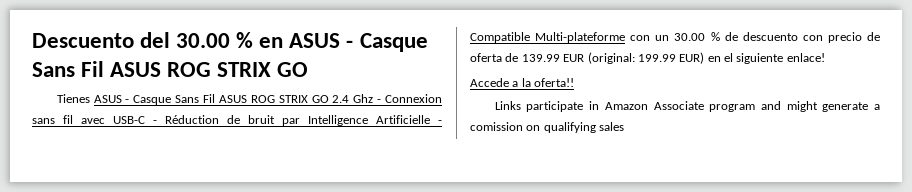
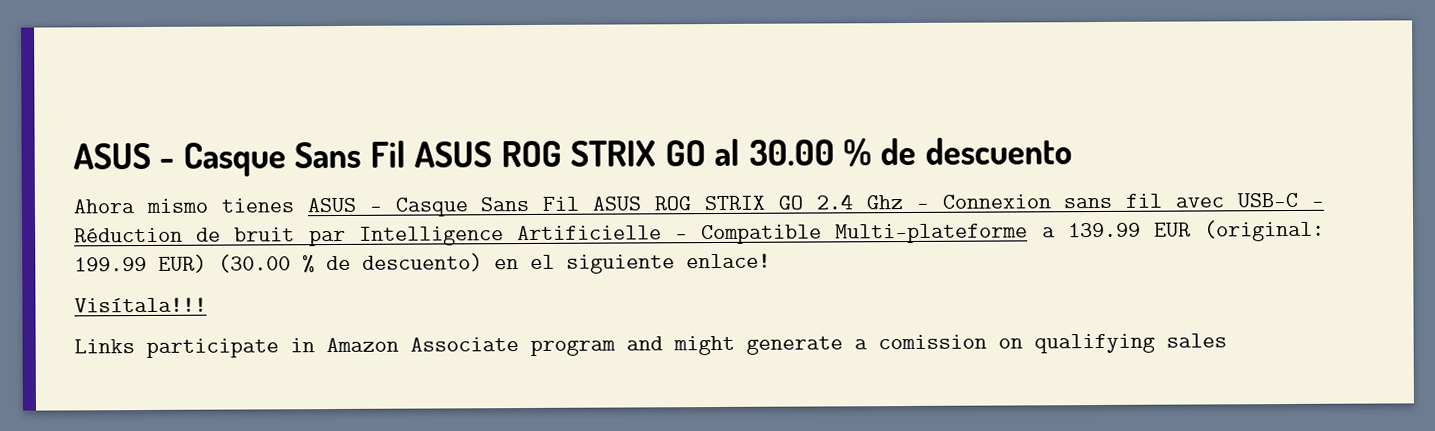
- Descuento del 30.00 % en ASUS - Casque Sans Fil ASUS ROG STRIX GO
- Tienes ASUS - Casque Sans Fil ASUS ROG STRIX GO 2.4 Ghz - Connexion sans fil avec USB-C - Réduction de bruit par Intelligence Artificielle - Compatible Multi-plateforme con un 30.00 % de descuento con precio de oferta de 139.99 EUR (original: 199.99 EUR) en el siguiente enlace!
+ ASUS - Casque Sans Fil ASUS ROG STRIX GO al 30.00 % de descuento
+ Ahora mismo tienes ASUS - Casque Sans Fil ASUS ROG STRIX GO 2.4 Ghz - Connexion sans fil avec USB-C - Réduction de bruit par Intelligence Artificielle - Compatible Multi-plateforme a 139.99 EUR (original: 199.99 EUR) (30.00 % de descuento) en el siguiente enlace!
- Accede a la oferta!!
+ Visítala!!!

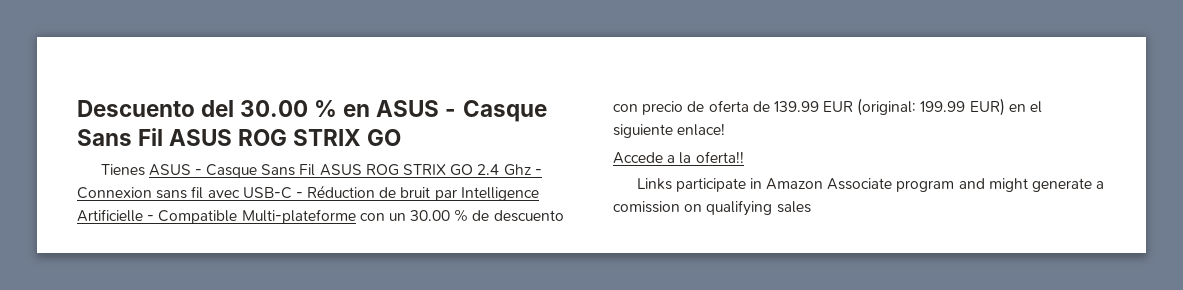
- ASUS - Casque Sans Fil ASUS ROG STRIX GO al 30.00 % de descuento
- Ahora mismo tienes ASUS - Casque Sans Fil ASUS ROG STRIX GO 2.4 Ghz - Connexion sans fil avec USB-C - Réduction de bruit par Intelligence Artificielle - Compatible Multi-plateforme a 139.99 EUR (original: 199.99 EUR) (30.00 % de descuento) en el siguiente enlace!
+ Descuento del 30.00 % en ASUS - Casque Sans Fil ASUS ROG STRIX GO
+ Tienes ASUS - Casque Sans Fil ASUS ROG STRIX GO 2.4 Ghz - Connexion sans fil avec USB-C - Réduction de bruit par Intelligence Artificielle - Compatible Multi-plateforme con un 30.00 % de descuento con precio de oferta de 139.99 EUR (original: 199.99 EUR) en el siguiente enlace!
- Visítala!!!
+ Accede a la oferta!!

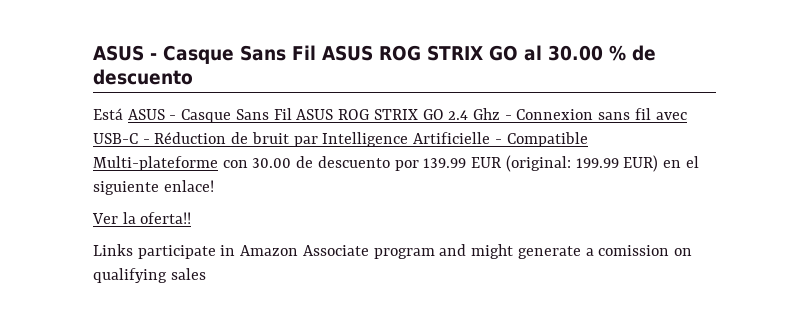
- Descuento del 30.00 % en ASUS - Casque Sans Fil ASUS ROG STRIX GO
- Tienes ASUS - Casque Sans Fil ASUS ROG STRIX GO 2.4 Ghz - Connexion sans fil avec USB-C - Réduction de bruit par Intelligence Artificielle - Compatible Multi-plateforme con un 30.00 % de descuento con precio de oferta de 139.99 EUR (original: 199.99 EUR) en el siguiente enlace!
+ ASUS - Casque Sans Fil ASUS ROG STRIX GO al 30.00 % de descuento
+ Está ASUS - Casque Sans Fil ASUS ROG STRIX GO 2.4 Ghz - Connexion sans fil avec USB-C - Réduction de bruit par Intelligence Artificielle - Compatible Multi-plateforme con 30.00 de descuento por 139.99 EUR (original: 199.99 EUR) en el siguiente enlace!
- Accede a la oferta!!
+ Ver la oferta!!

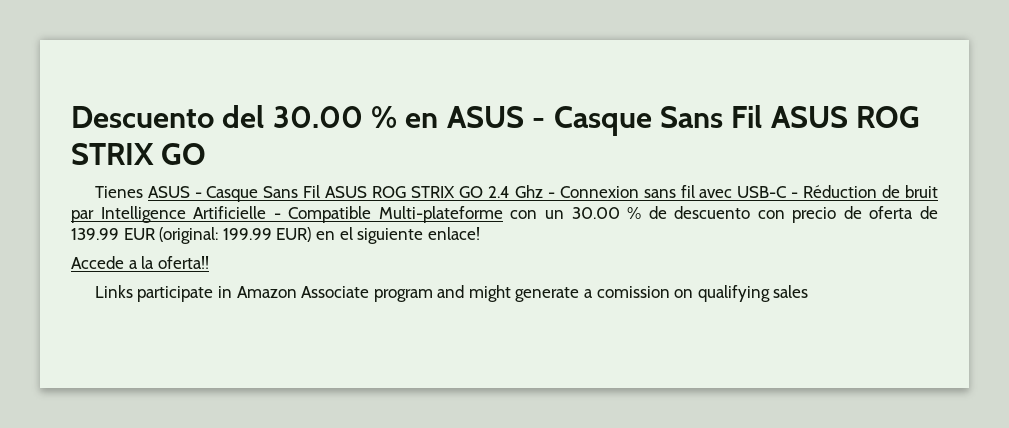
- ASUS - Casque Sans Fil ASUS ROG STRIX GO al 30.00 % de descuento
- Está ASUS - Casque Sans Fil ASUS ROG STRIX GO 2.4 Ghz - Connexion sans fil avec USB-C - Réduction de bruit par Intelligence Artificielle - Compatible Multi-plateforme con 30.00 de descuento por 139.99 EUR (original: 199.99 EUR) en el siguiente enlace!
+ Descuento del 30.00 % en ASUS - Casque Sans Fil ASUS ROG STRIX GO
+ Tienes ASUS - Casque Sans Fil ASUS ROG STRIX GO 2.4 Ghz - Connexion sans fil avec USB-C - Réduction de bruit par Intelligence Artificielle - Compatible Multi-plateforme con un 30.00 % de descuento con precio de oferta de 139.99 EUR (original: 199.99 EUR) en el siguiente enlace!
- Ver la oferta!!
+ Accede a la oferta!!

